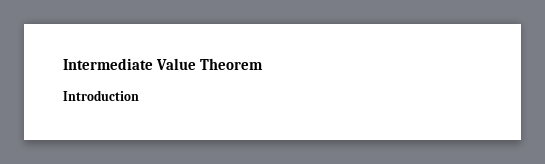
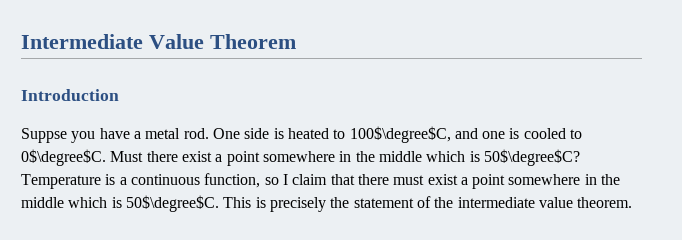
+ Suppse you have a metal rod. One side is heated to 100$\degree$C, and one is cooled to 0$\degree$C. Must there exist a point somewhere in the middle which is 50$\degree$C? Temperature is a continuous function, so I claim that there must exist a point somewhere in the middle which is 50$\degree$C. This is precisely the statement of the intermediate value theorem.

